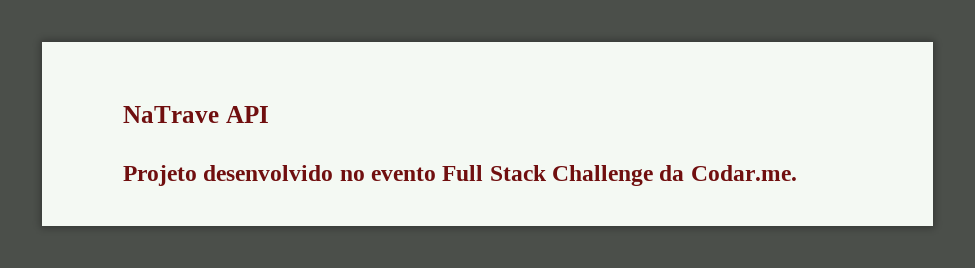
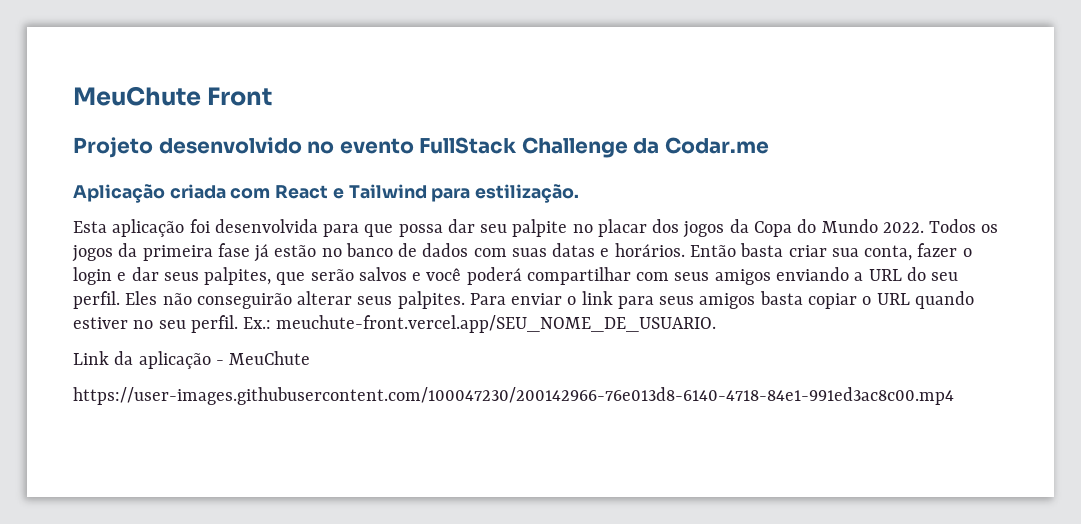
- NaTrave API
+ MeuChute Front
- Projeto desenvolvido no evento Full Stack Challenge da Codar.me.
+ Projeto desenvolvido no evento FullStack Challenge da Codar.me
+ Aplicação criada com React e Tailwind para estilização.
+ Esta aplicação foi desenvolvida para que possa dar seu palpite no placar dos jogos da Copa do Mundo 2022. Todos os jogos da primeira fase já estão no banco de dados com suas datas e horários. Então basta criar sua conta, fazer o login e dar seus palpites, que serão salvos e você poderá compartilhar com seus amigos enviando a URL do seu perfil. Eles não conseguirão alterar seus palpites. Para enviar o link para seus amigos basta copiar o URL quando estiver no seu perfil. Ex.: meuchute-front.vercel.app/SEU_NOME_DE_USUARIO.
+ Link da aplicação - MeuChute
+ https://user-images.githubusercontent.com/100047230/200142966-76e013d8-6140-4718-84e1-991ed3ac8c00.mp4

